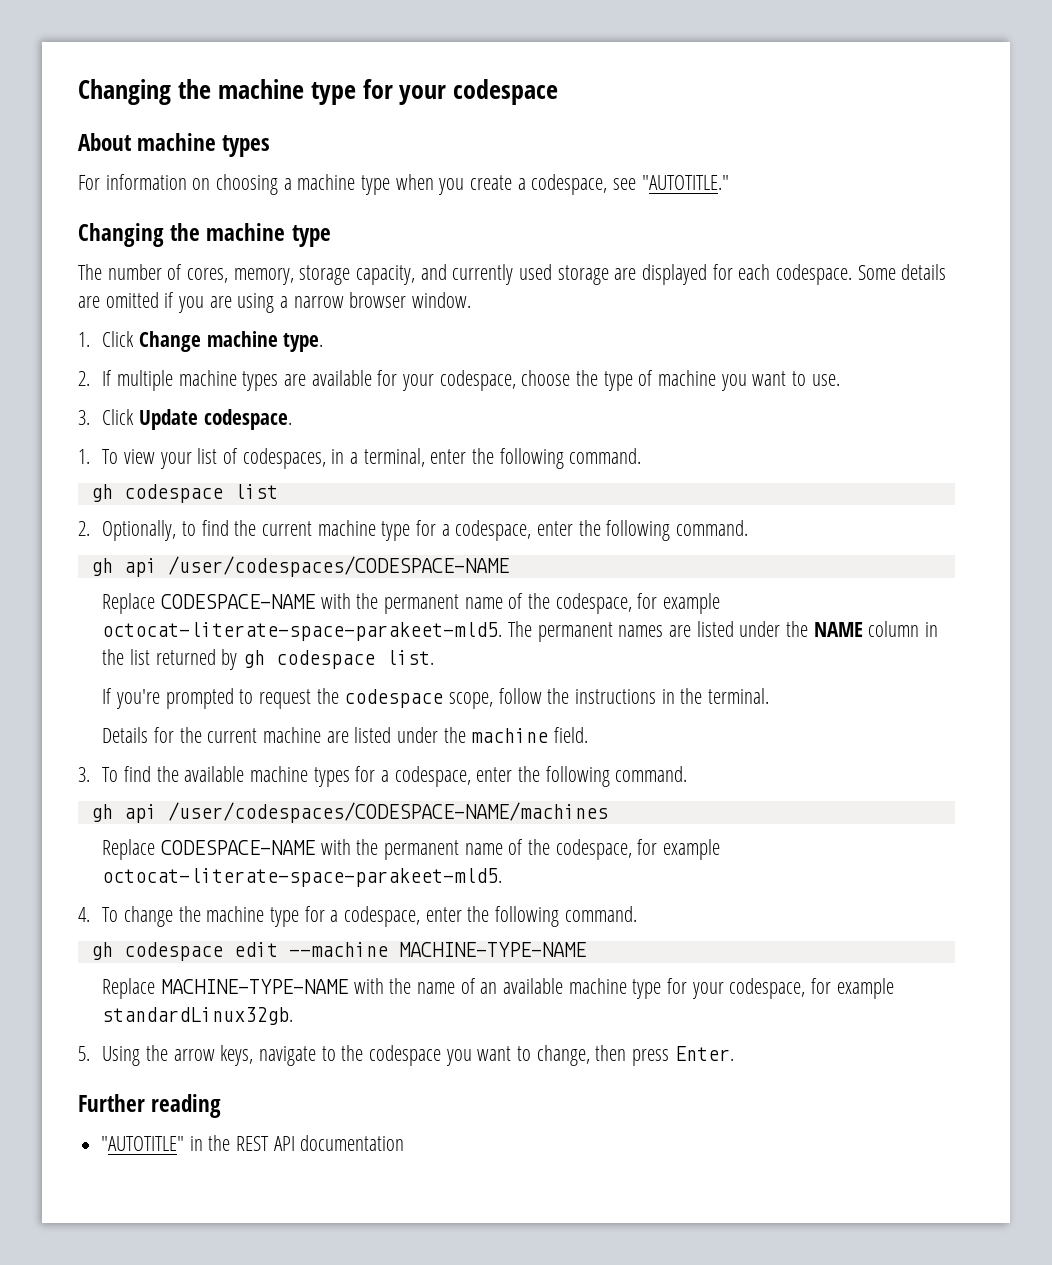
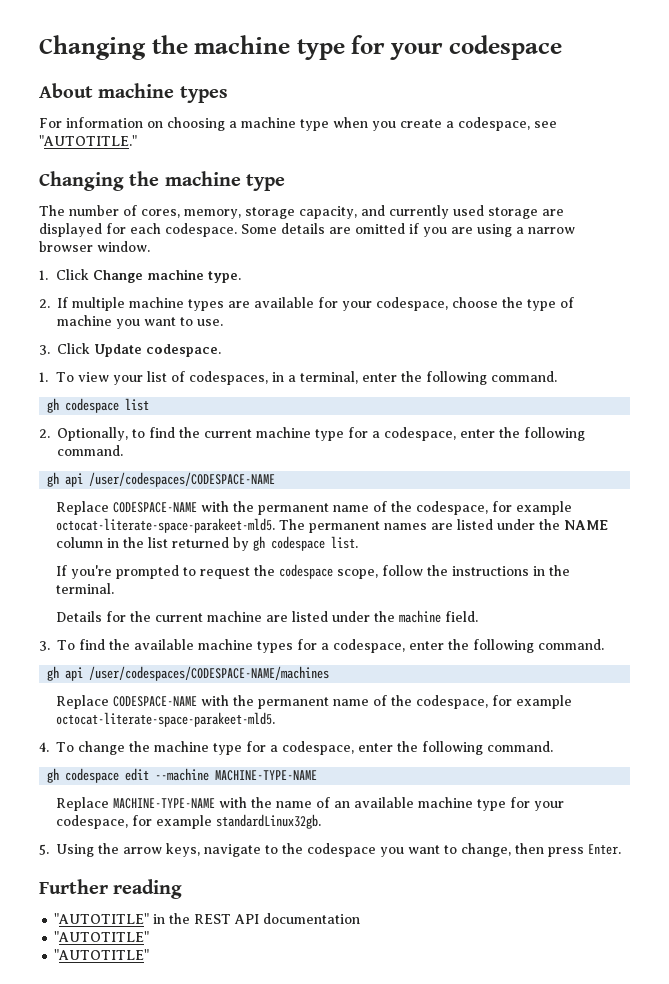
  "AUTOTITLE" in the REST API documentation
+ "AUTOTITLE"
+ "AUTOTITLE"

